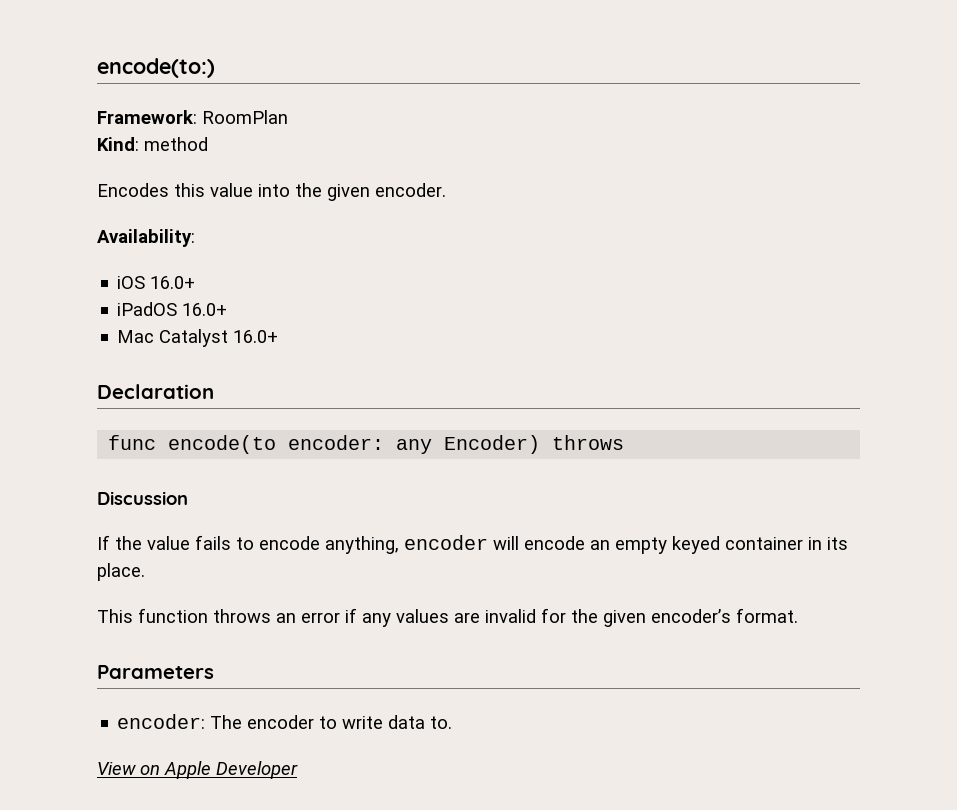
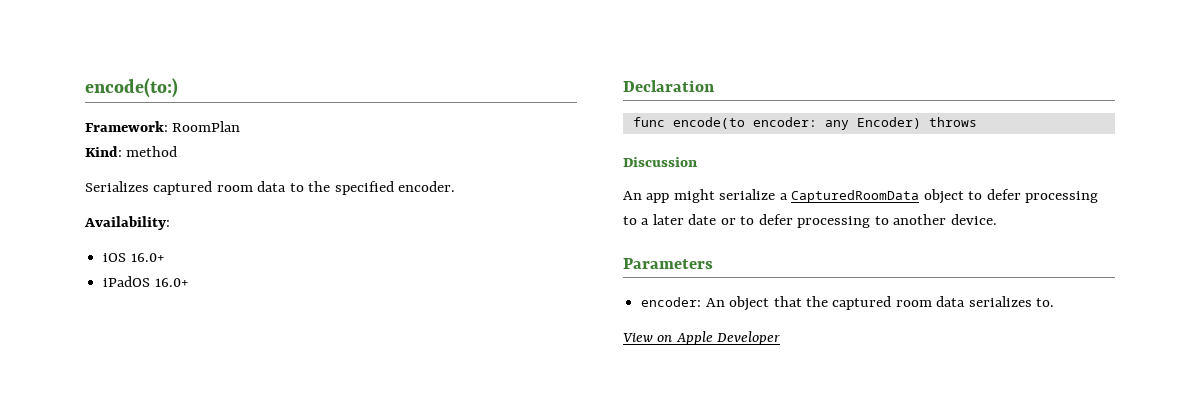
- Encodes this value into the given encoder.
+ Serializes captured room data to the specified encoder.
- Mac Catalyst 16.0+
- If the value fails to encode anything, encoder will encode an empty keyed container in its place.
- This function throws an error if any values are invalid for the given encoder’s format.
+ An app might serialize a CapturedRoomData object to defer processing to a later date or to defer processing to another device.
  Parameters
- encoder: The encoder to write data to.
+ encoder: An object that the captured room data serializes to.

